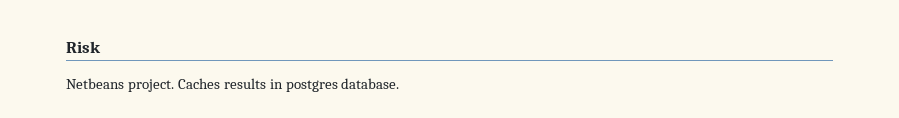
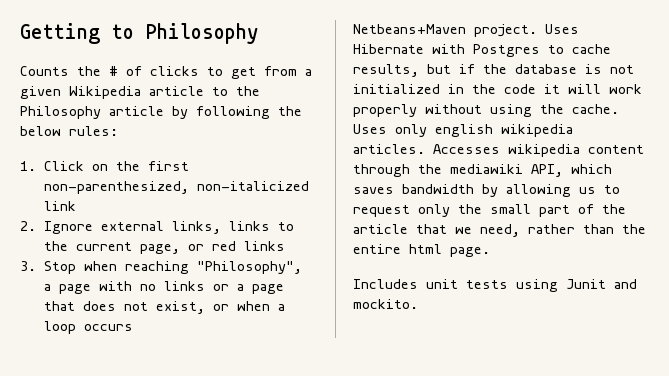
- Risk
- Netbeans project. Caches results in postgres database.
+ Getting to Philosophy
+ Counts the # of clicks to get from a given Wikipedia article to the Philosophy article by following the below rules:
+ 1. Click on the first non-parenthesized, non-italicized link
+ 2. Ignore external links, links to the current page, or red links
+ 3. Stop when reaching "Philosophy", a page with no links or a page that does not exist, or when a loop occurs
+ Netbeans+Maven project. Uses Hibernate with Postgres to cache results, but if the database is not initialized in the code it will work properly without using the cache. Uses only english wikipedia articles. Accesses wikipedia content through the mediawiki API, which saves bandwidth by allowing us to request only the small part of the article that we need, rather than the entire html page.
+ Includes unit tests using Junit and mockito.

